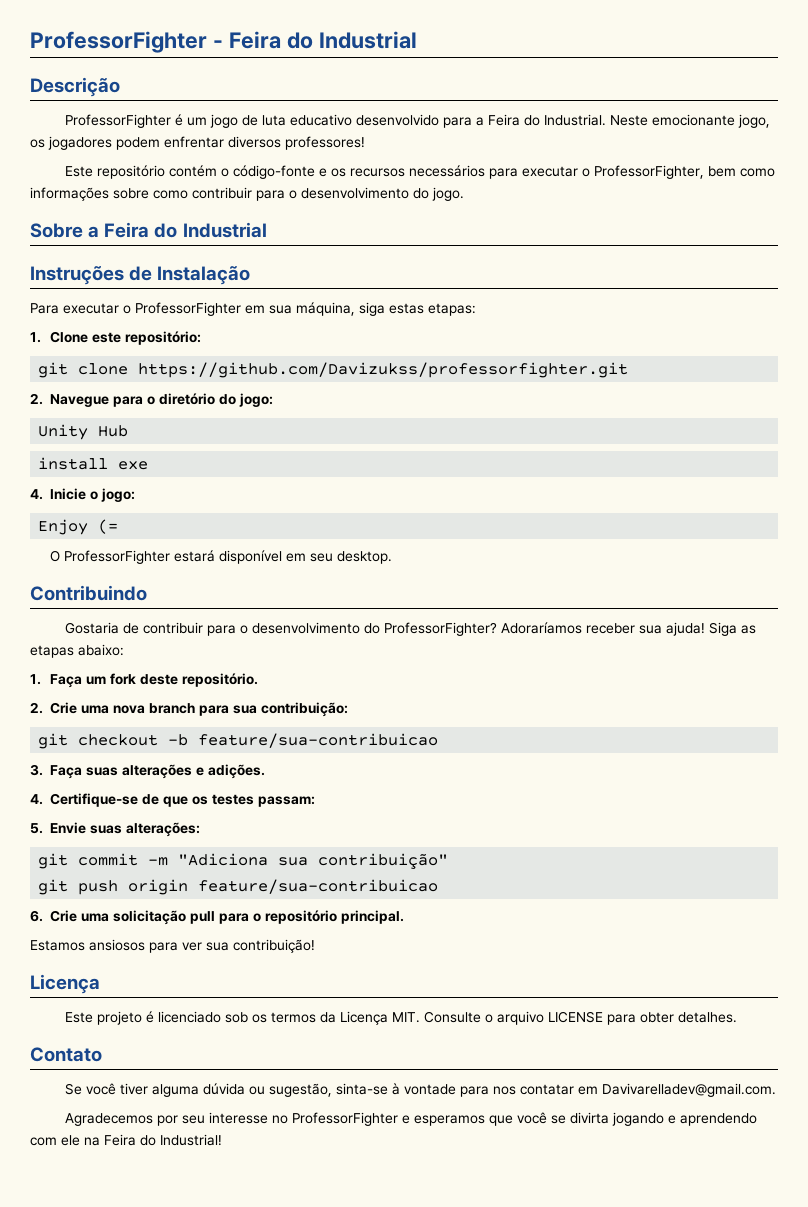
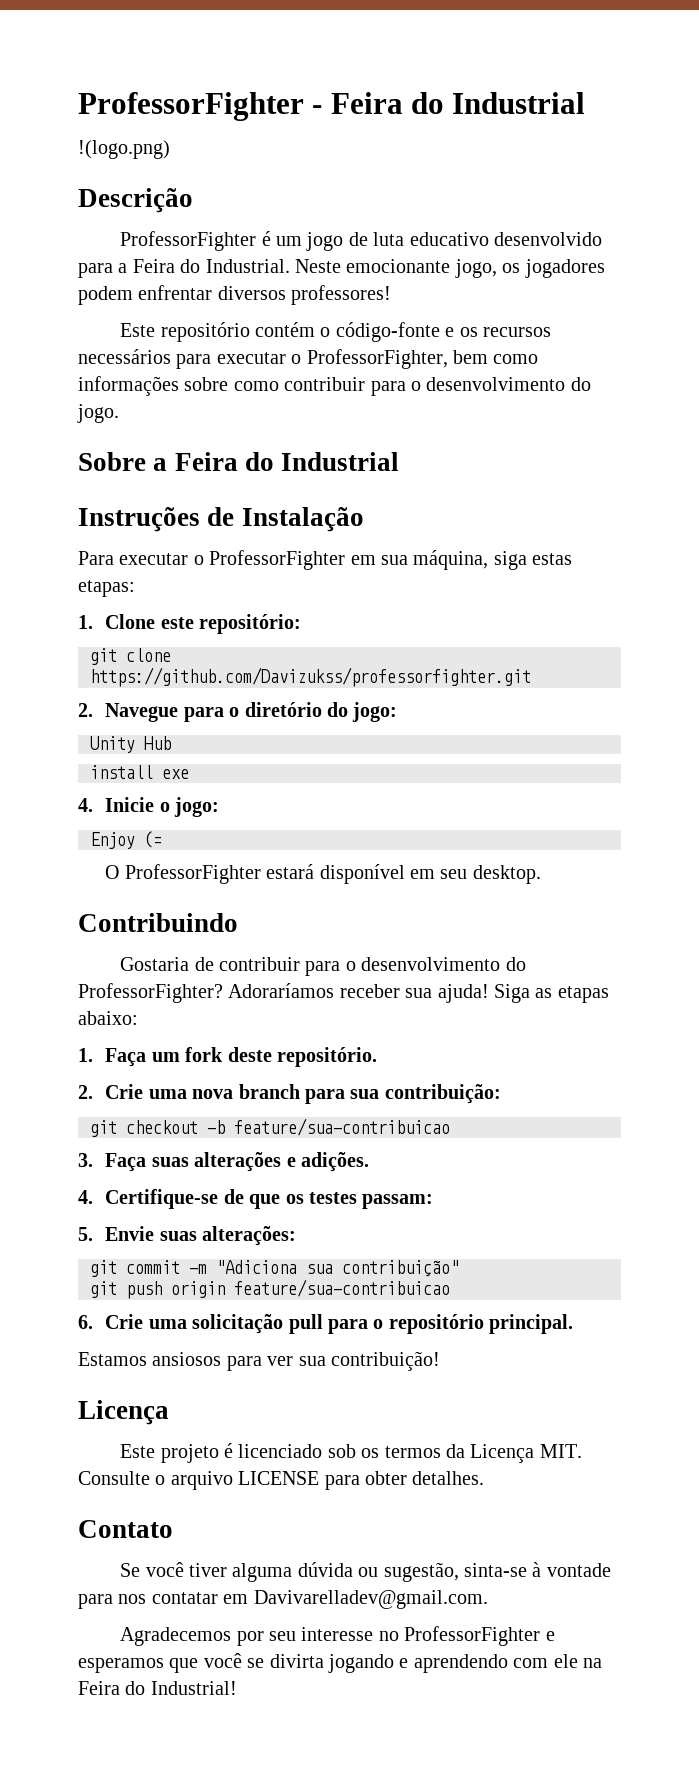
+ !(logo.png)

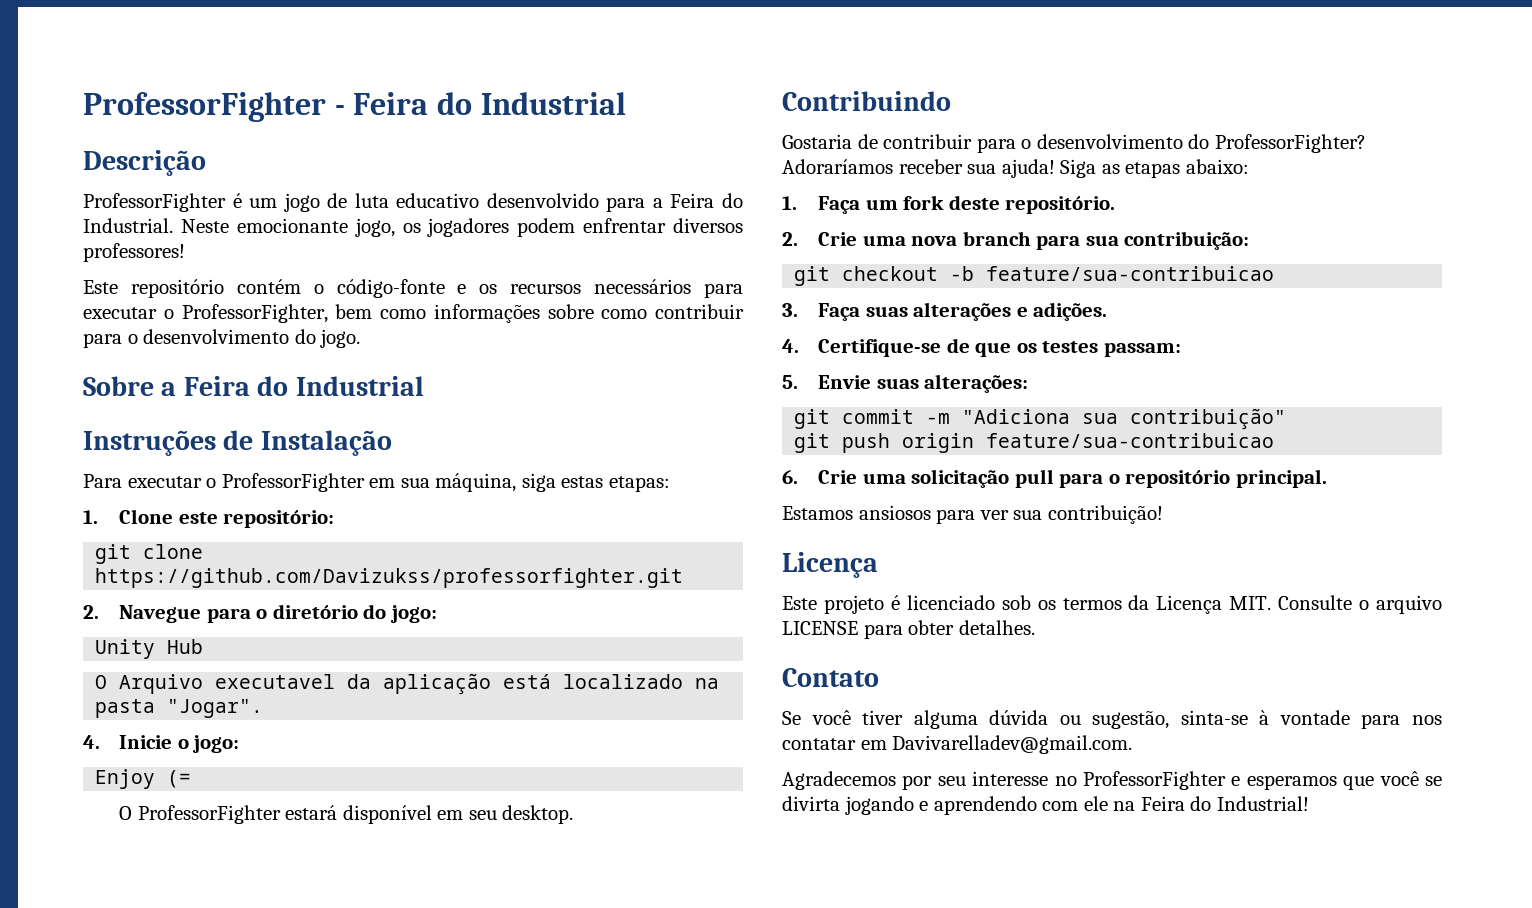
- !(logo.png)
- install exe
+ O Arquivo executavel da aplicação está localizado na pasta "Jogar".

